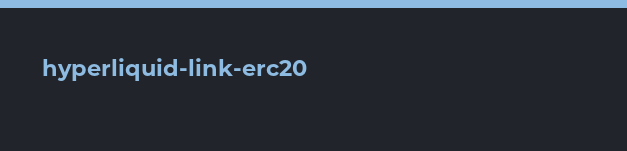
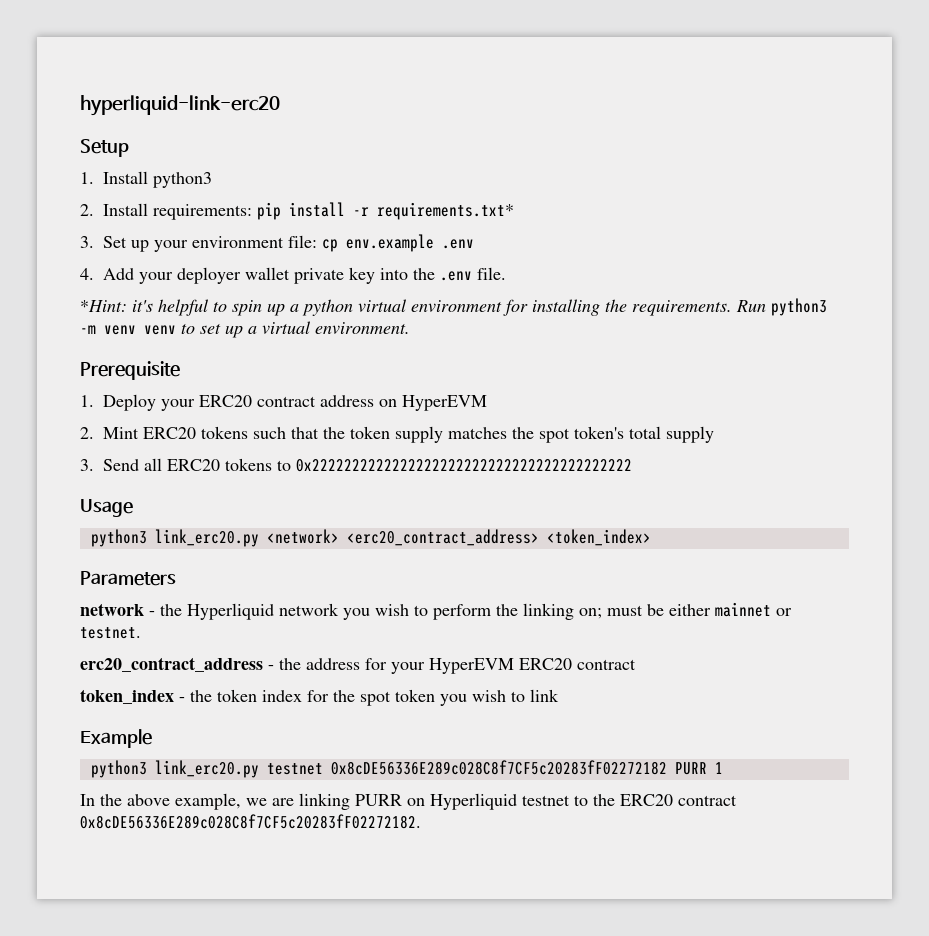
+ Setup
+ 1. Install python3
+ 2. Install requirements: pip install -r requirements.txt*
+ 3. Set up your environment file: cp env.example .env
+ 4. Add your deployer wallet private key into the .env file.
+ *Hint: it's helpful to spin up a python virtual environment for installing the requirements. Run python3 -m venv venv to set up a virtual environment.
+ Prerequisite
+ 1. Deploy your ERC20 contract address on HyperEVM
+ 2. Mint ERC20 tokens such that the token supply matches the spot token's total supply
+ 3. Send all ERC20 tokens to 0x2222222222222222222222222222222222222222
+ Usage
+ python3 link_erc20.py <network> <erc20_contract_address> <token_index>
+ Parameters
+ network - the Hyperliquid network you wish to perform the linking on; must be either mainnet or testnet.
+ erc20_contract_address - the address for your HyperEVM ERC20 contract
+ token_index - the token index for the spot token you wish to link
+ Example
+ python3 link_erc20.py testnet 0x8cDE56336E289c028C8f7CF5c20283fF02272182 PURR 1
+ In the above example, we are linking PURR on Hyperliquid testnet to the ERC20 contract 0x8cDE56336E289c028C8f7CF5c20283fF02272182.

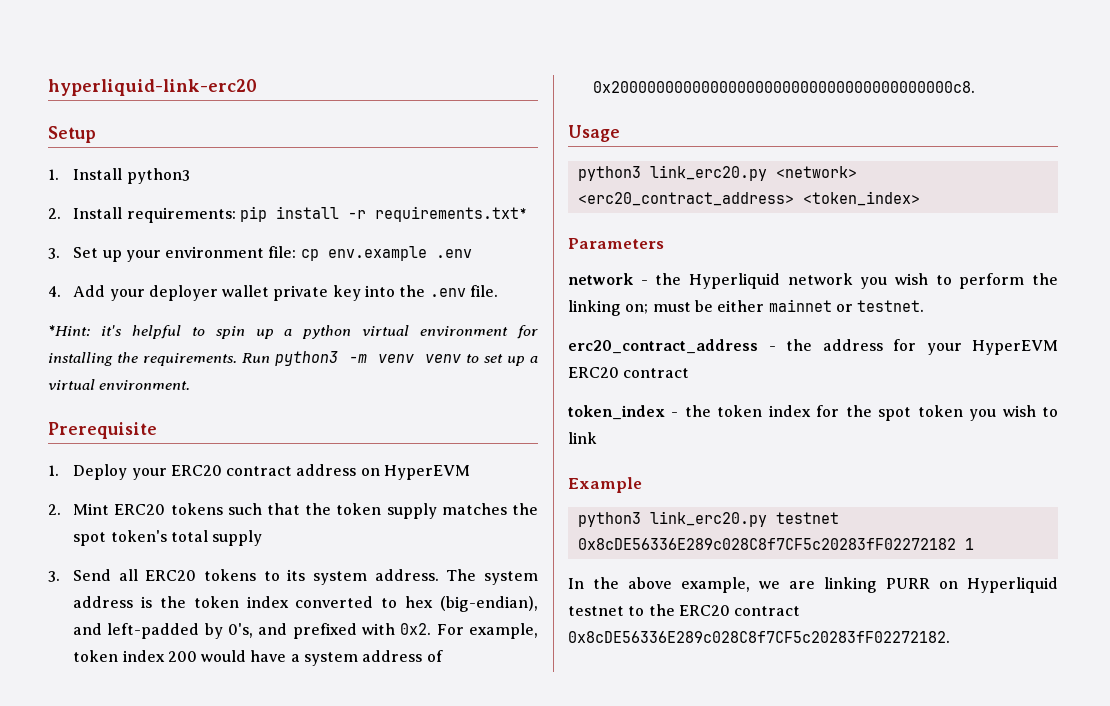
- 3. Send all ERC20 tokens to 0x2222222222222222222222222222222222222222
+ 3. Send all ERC20 tokens to its system address. The system address is the token index converted to hex (big-endian), and left-padded by 0's, and prefixed with 0x2. For example, token index 200 would have a system address of 0x20000000000000000000000000000000000000c8.
- python3 link_erc20.py testnet 0x8cDE56336E289c028C8f7CF5c20283fF02272182 PURR 1
+ python3 link_erc20.py testnet 0x8cDE56336E289c028C8f7CF5c20283fF02272182 1

